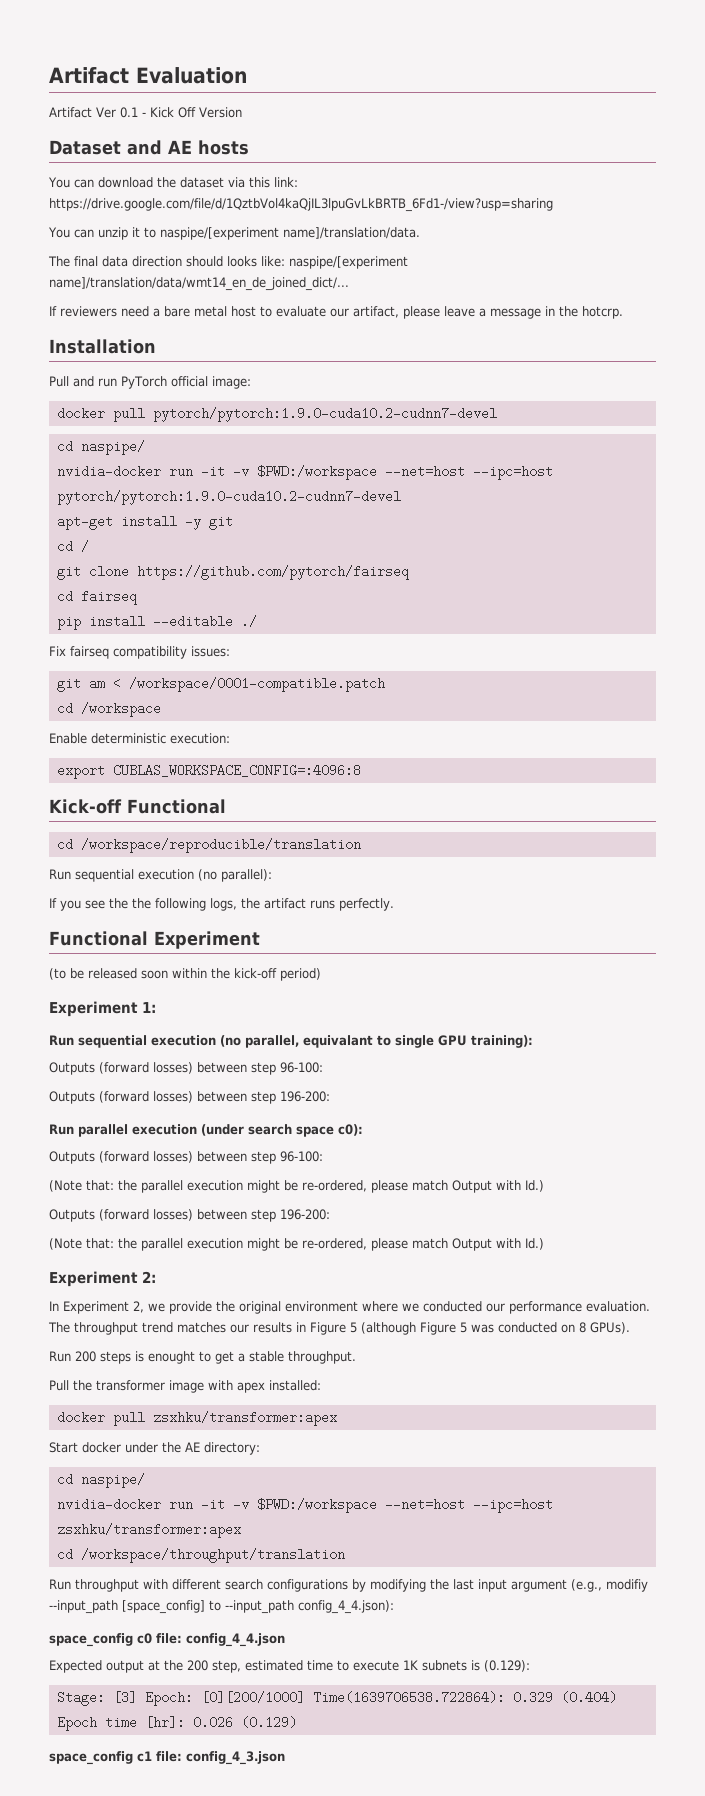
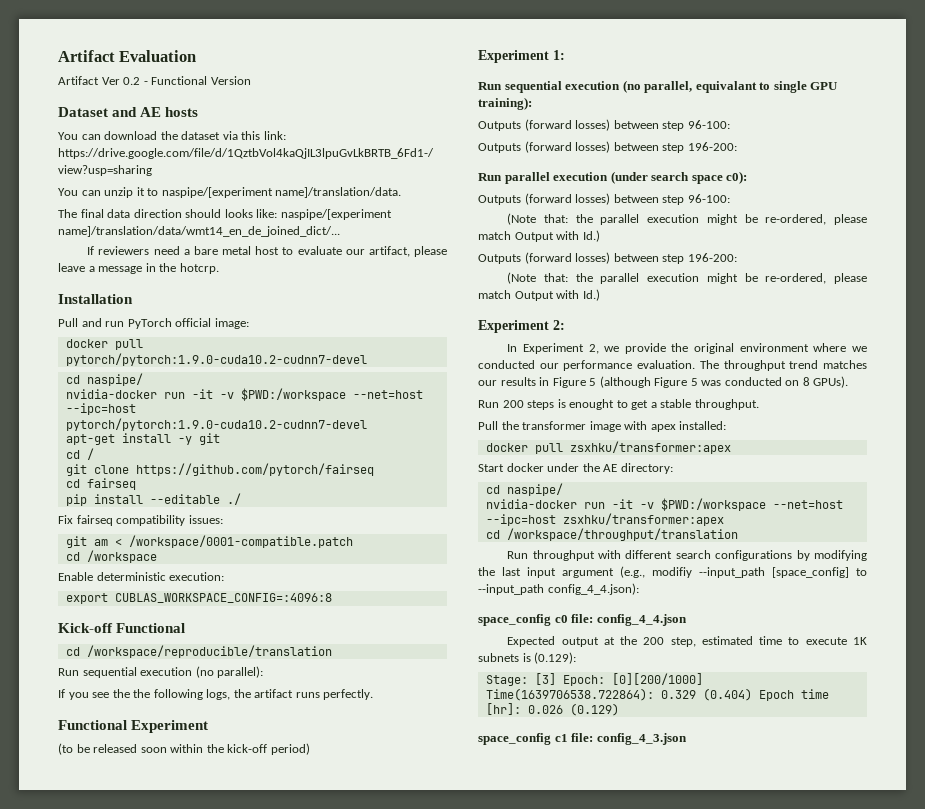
- Artifact Ver 0.1 - Kick Off Version
+ Artifact Ver 0.2 - Functional Version

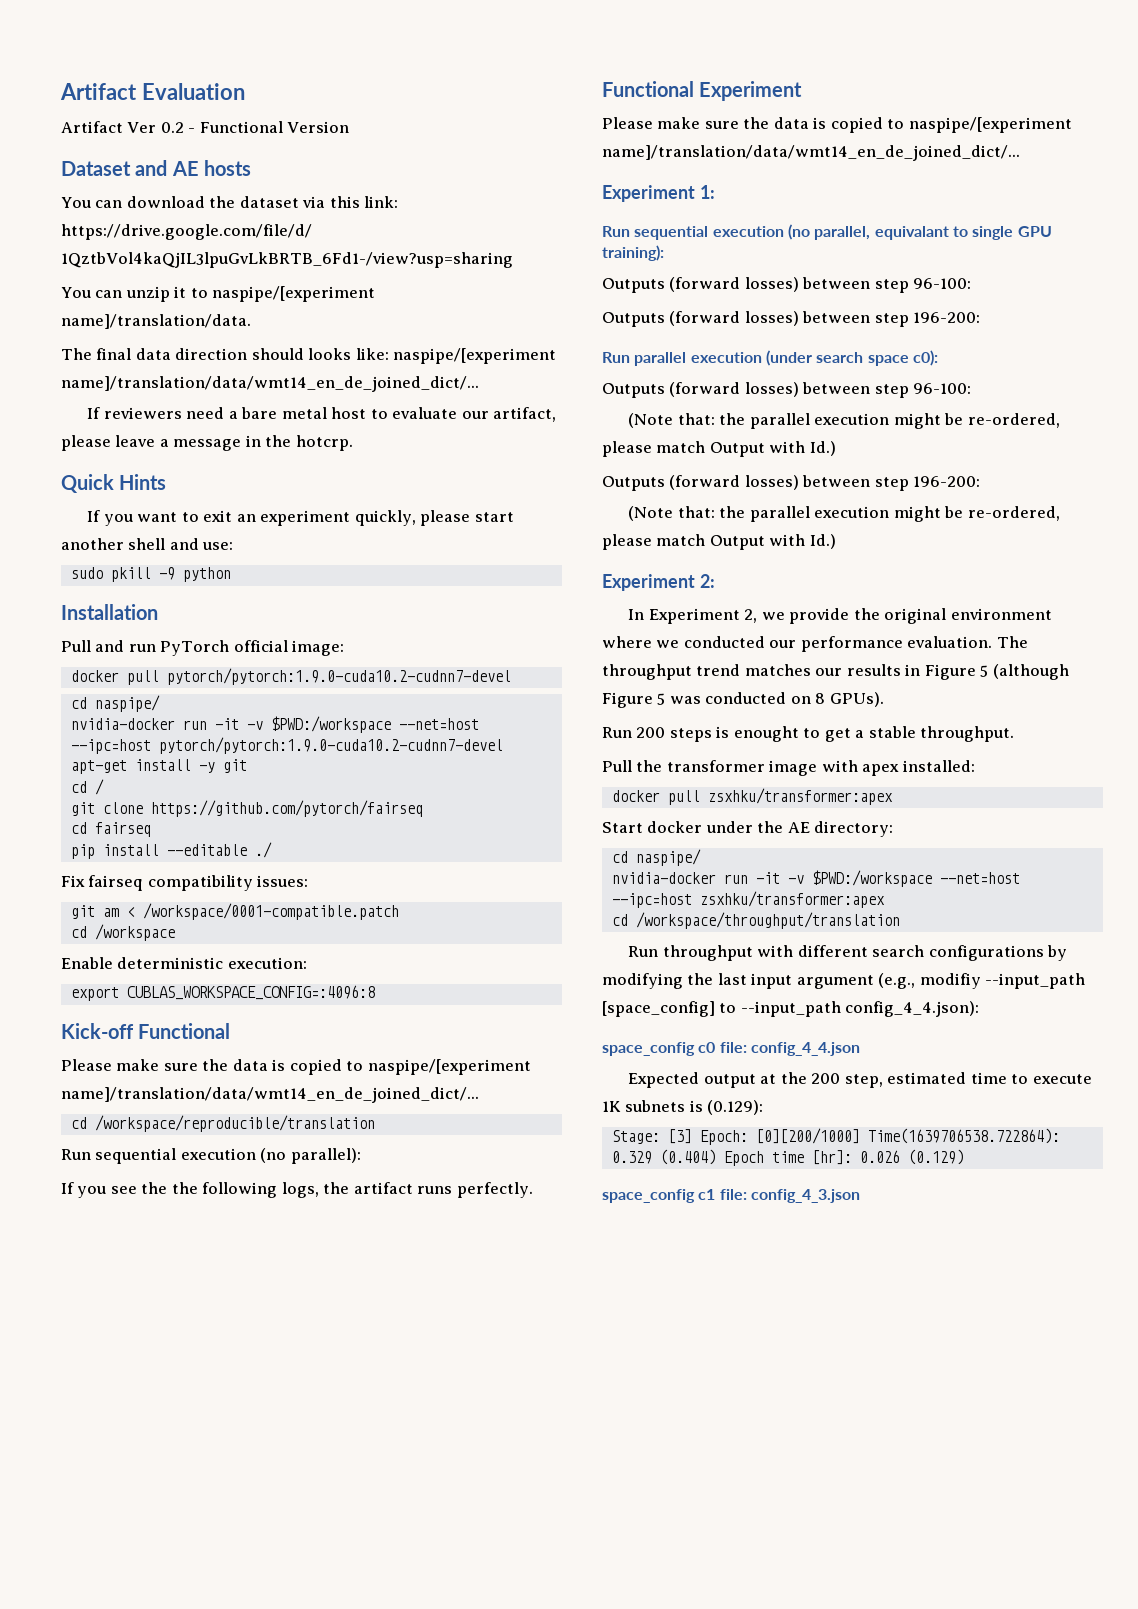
+ Quick Hints
+ If you want to exit an experiment quickly, please start another shell and use:
+ sudo pkill -9 python
  Kick-off Functional
+ Please make sure the data is copied to naspipe/[experiment name]/translation/data/wmt14_en_de_joined_dict/...
  Functional Experiment
- (to be released soon within the kick-off period)
+ Please make sure the data is copied to naspipe/[experiment name]/translation/data/wmt14_en_de_joined_dict/...

